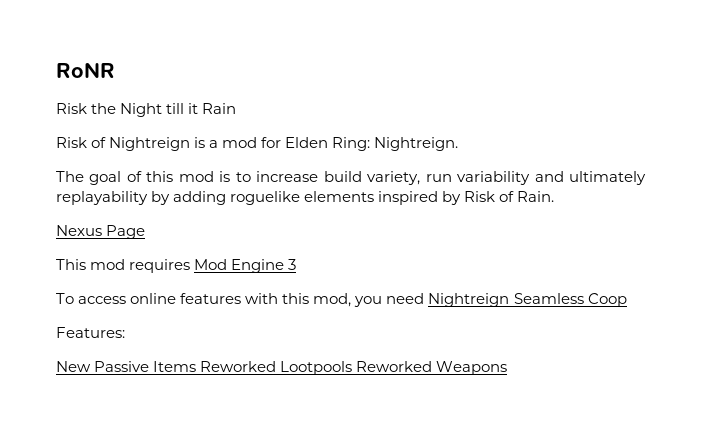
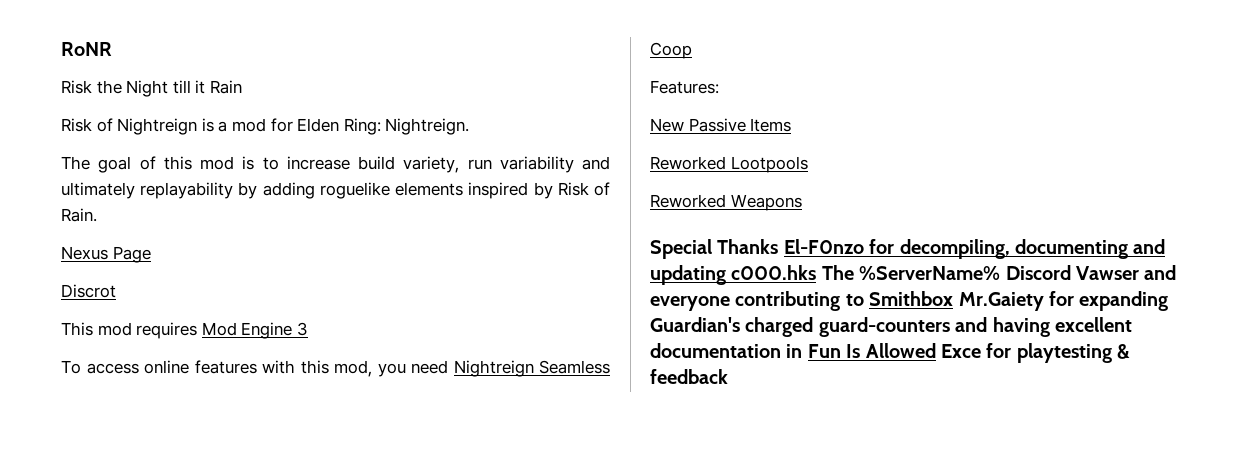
+ Discrot
- New Passive Items Reworked Lootpools Reworked Weapons
+ New Passive Items
+ Reworked Lootpools
+ Reworked Weapons
+ Special Thanks El-F0nzo for decompiling, documenting and updating c000.hks The %ServerName% Discord Vawser and everyone contributing to Smithbox Mr.Gaiety for expanding Guardian's charged guard-counters and having excellent documentation in Fun Is Allowed Exce for playtesting & feedback

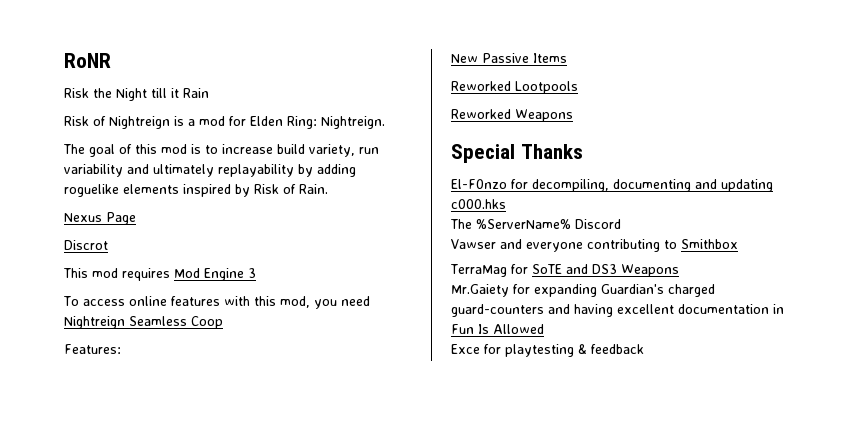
- Special Thanks El-F0nzo for decompiling, documenting and updating c000.hks The %ServerName% Discord Vawser and everyone contributing to Smithbox Mr.Gaiety for expanding Guardian's charged guard-counters and having excellent documentation in Fun Is Allowed Exce for playtesting & feedback
+ Special Thanks
+ El-F0nzo for decompiling, documenting and updating c000.hks
+ The %ServerName% Discord
+ Vawser and everyone contributing to Smithbox
+ TerraMag for SoTE and DS3 Weapons
+ Mr.Gaiety for expanding Guardian's charged guard-counters and having excellent documentation in Fun Is Allowed
+ Exce for playtesting & feedback

